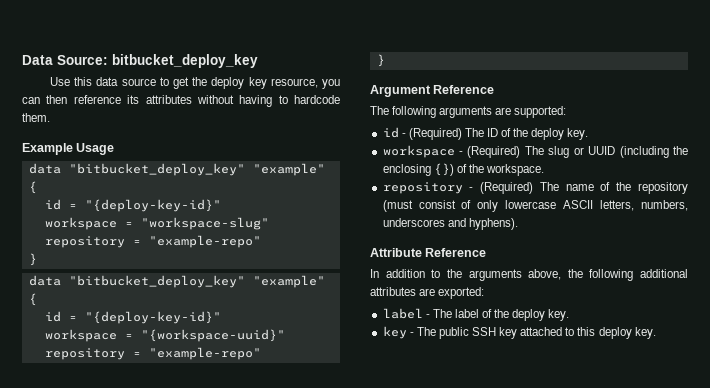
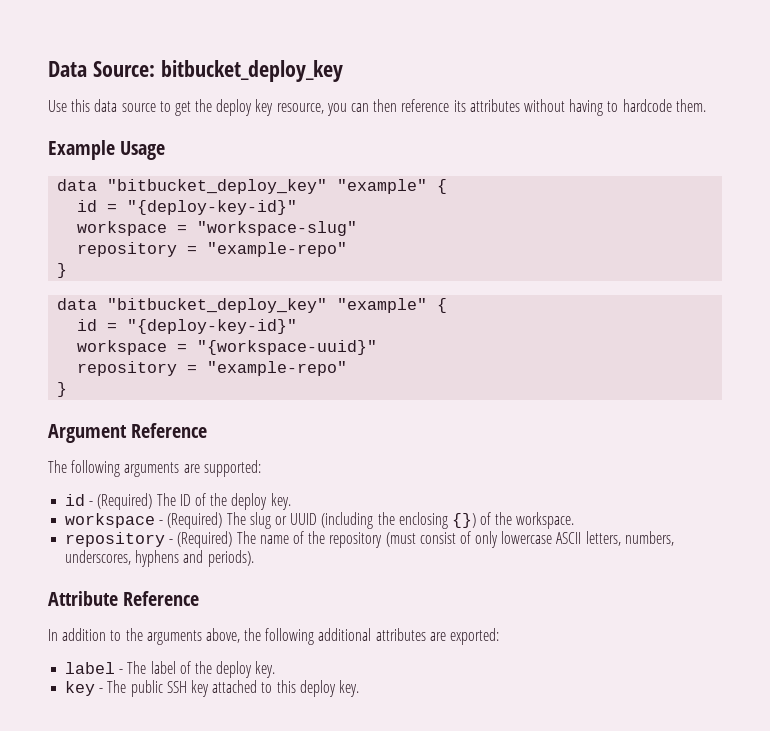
- repository - (Required) The name of the repository (must consist of only lowercase ASCII letters, numbers, underscores and hyphens).
+ repository - (Required) The name of the repository (must consist of only lowercase ASCII letters, numbers, underscores, hyphens and periods).

